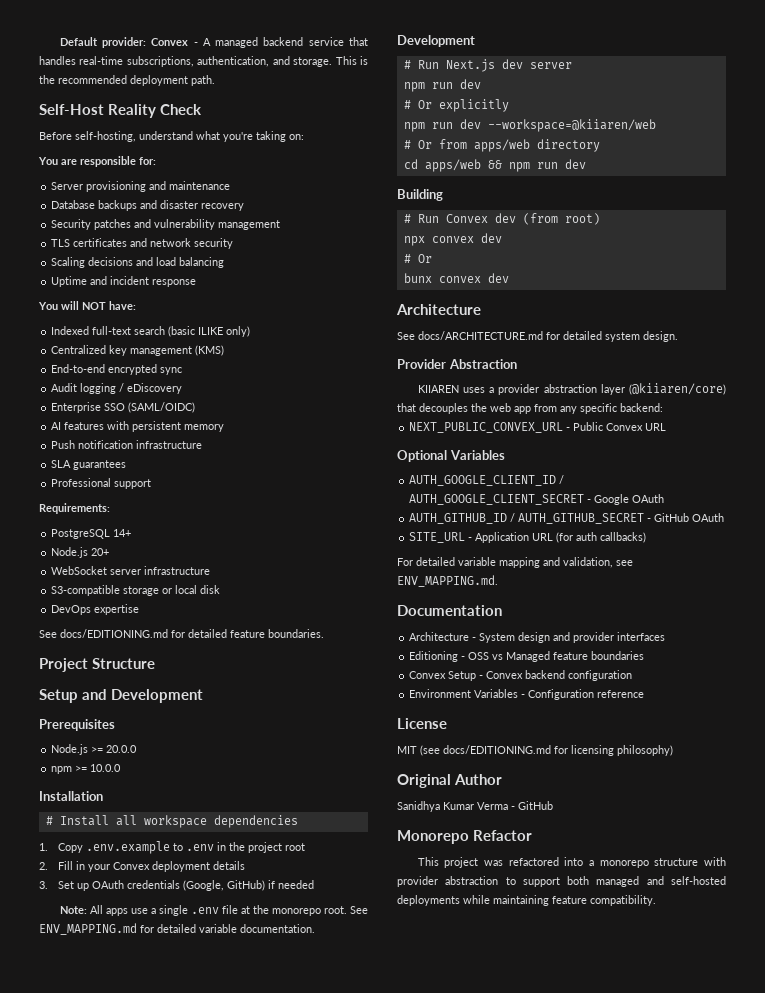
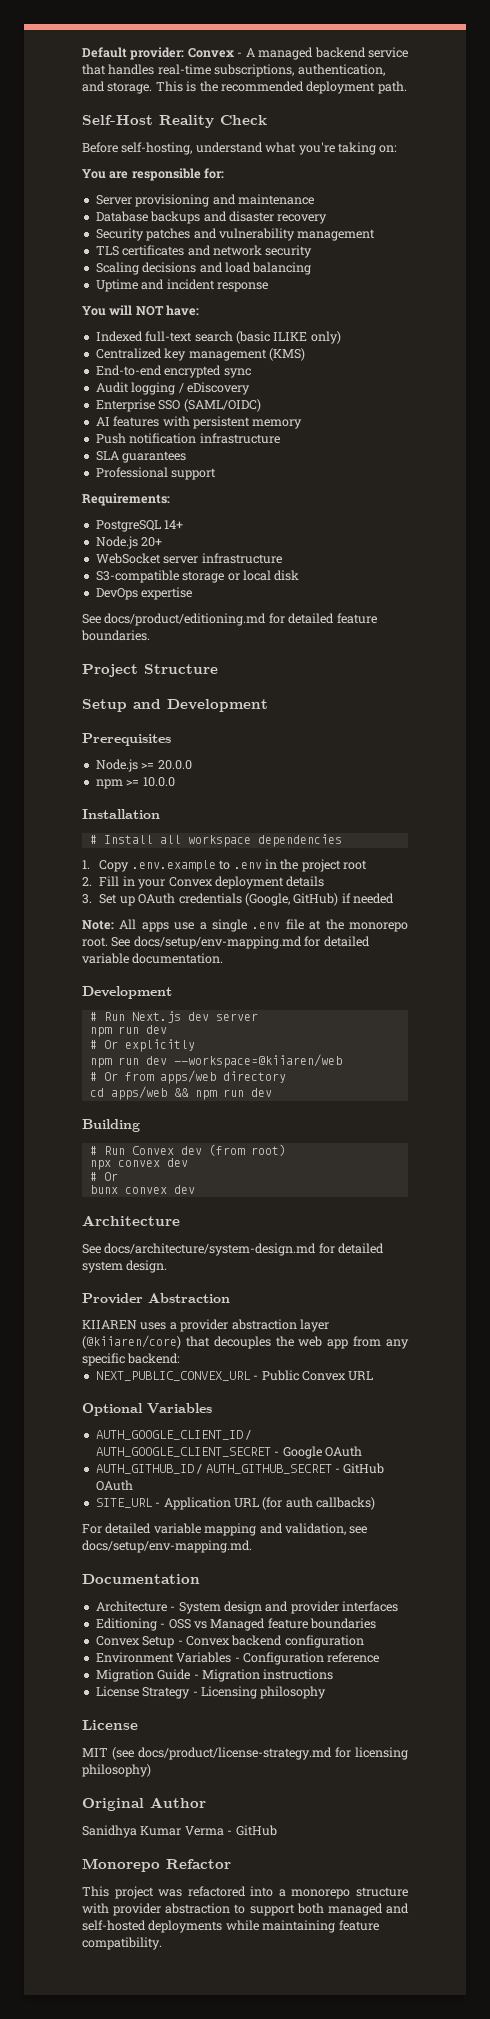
- See docs/EDITIONING.md for detailed feature boundaries.
+ See docs/product/editioning.md for detailed feature boundaries.
- See ENV_MAPPING.md for detailed variable documentation.
+ See docs/setup/env-mapping.md for detailed variable documentation.
- See docs/ARCHITECTURE.md for detailed system design.
+ See docs/architecture/system-design.md for detailed system design.
- For detailed variable mapping and validation, see ENV_MAPPING.md.
+ For detailed variable mapping and validation, see docs/setup/env-mapping.md.
+ Migration Guide - Migration instructions
+ License Strategy - Licensing philosophy
- MIT (see docs/EDITIONING.md for licensing philosophy)
+ MIT (see docs/product/license-strategy.md for licensing philosophy)

